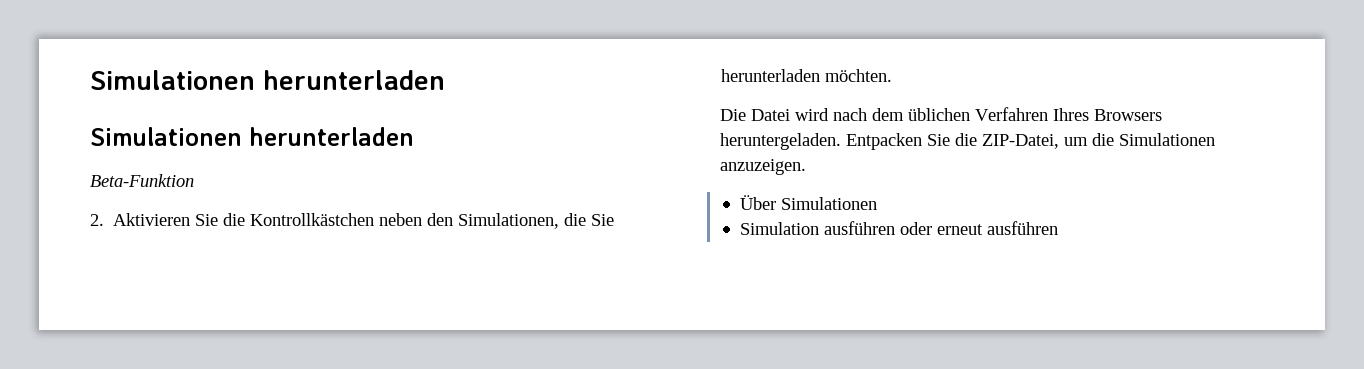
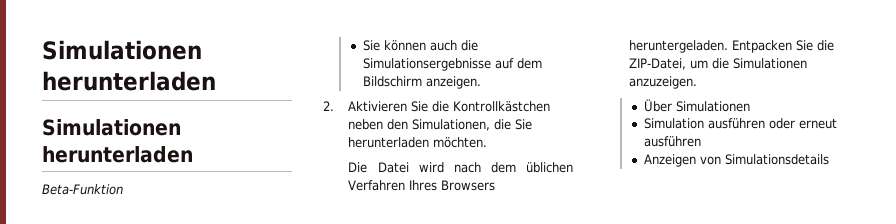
+ Sie können auch die Simulationsergebnisse auf dem Bildschirm anzeigen.
+ Anzeigen von Simulationsdetails

